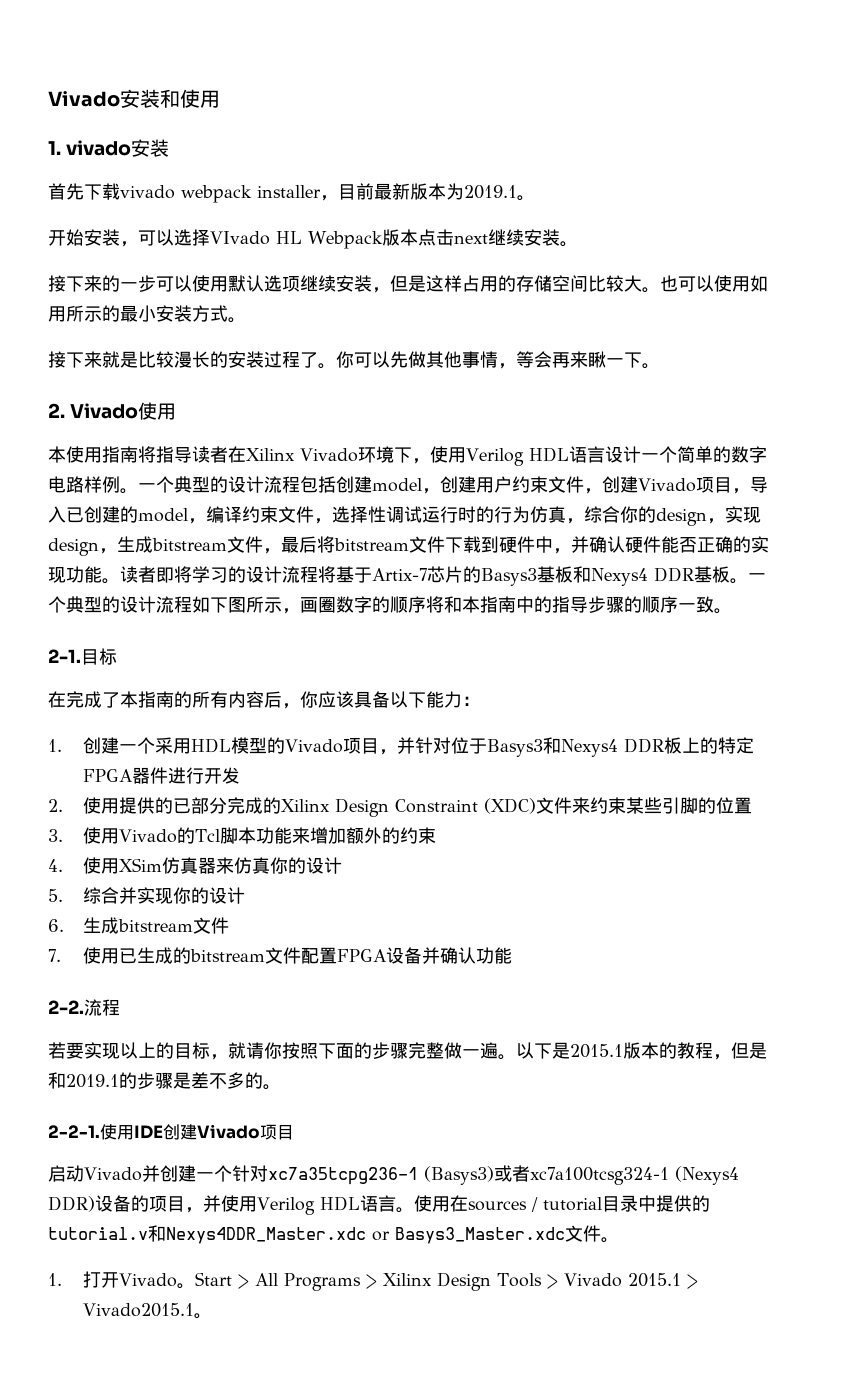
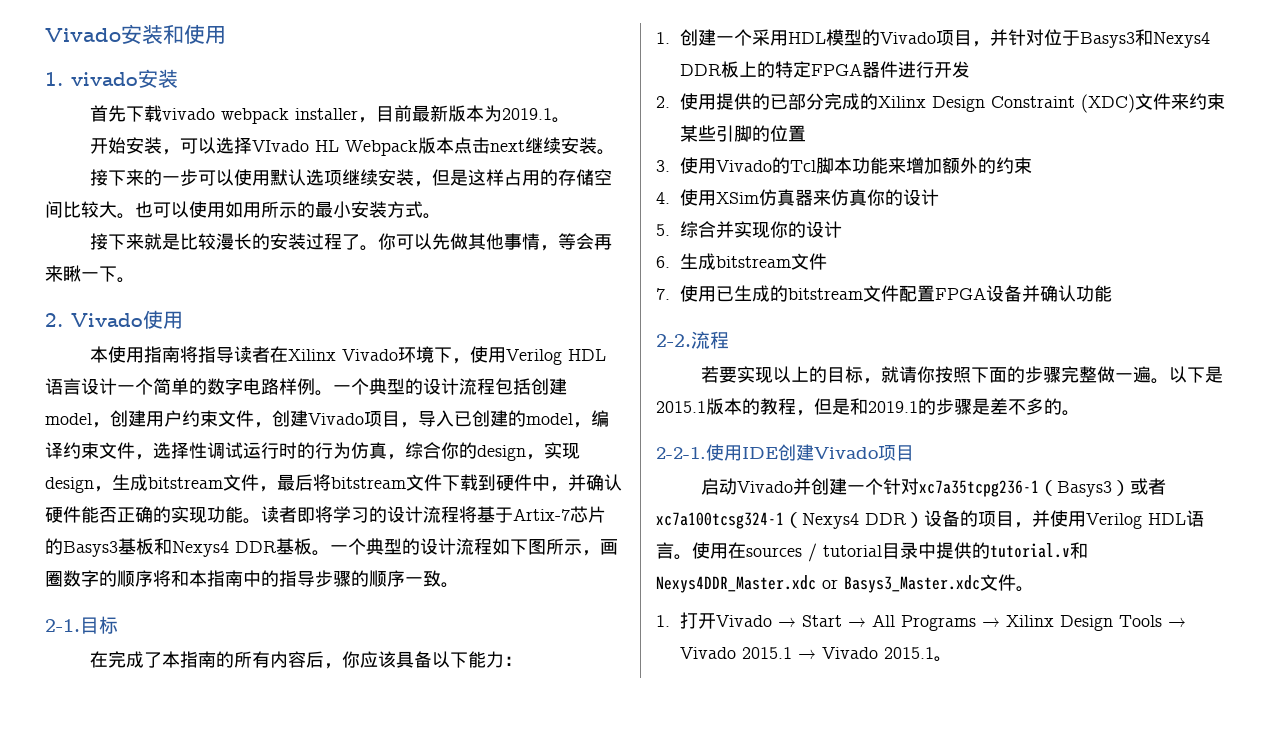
- 启动Vivado并创建一个针对xc7a35tcpg236-1 (Basys3)或者xc7a100tcsg324-1 (Nexys4 DDR)设备的项目，并使用Verilog HDL语言。
+ 启动Vivado并创建一个针对xc7a35tcpg236-1（Basys3）或者xc7a100tcsg324-1（Nexys4 DDR）设备的项目，并使用Verilog HDL语言。
- 1.打开Vivado。Start > All Programs > Xilinx Design Tools > Vivado 2015.1 > Vivado2015.1。
+ 1.打开Vivado → Start → All Programs → Xilinx Design Tools → Vivado 2015.1 → Vivado 2015.1。

